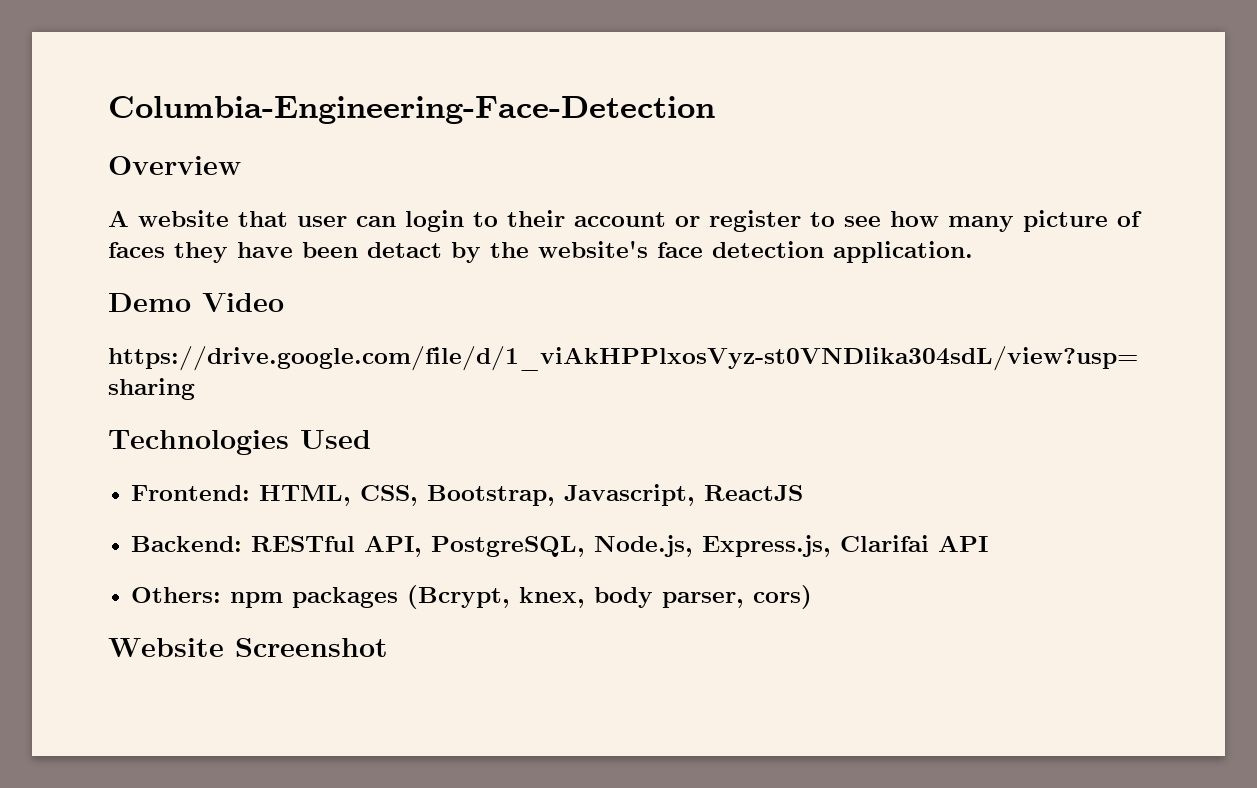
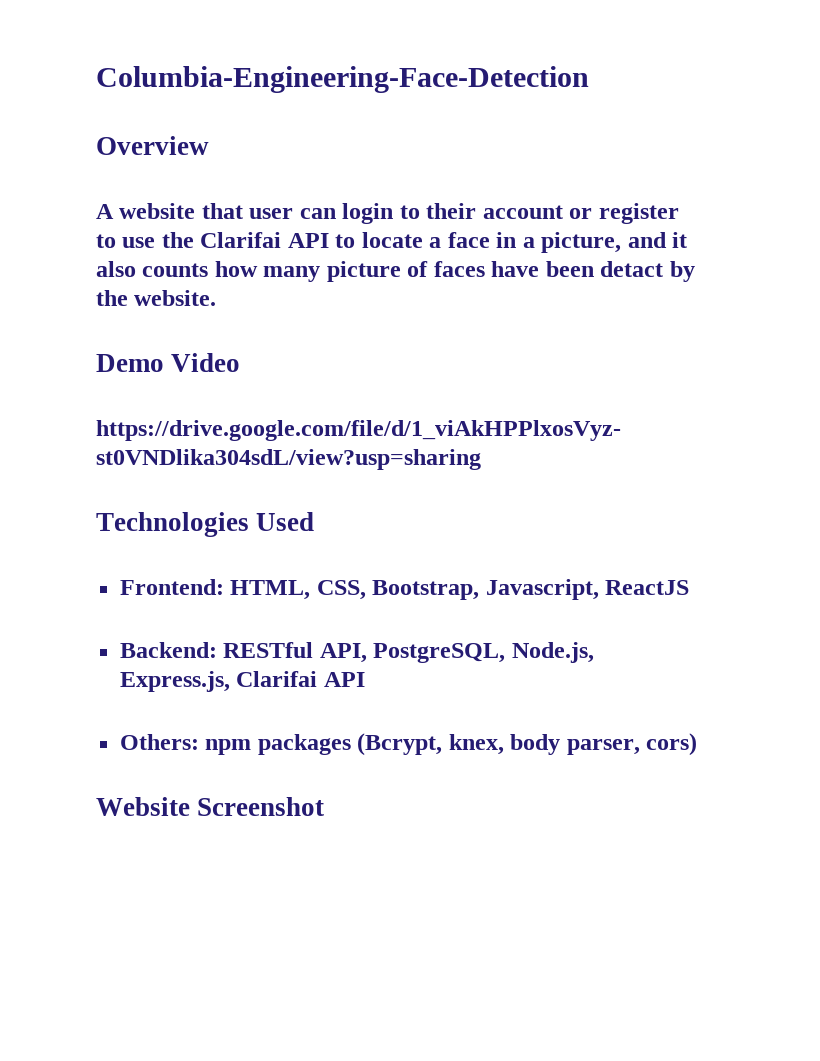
- A website that user can login to their account or register to see how many picture of faces they have been detact by the website's face detection application.
+ A website that user can login to their account or register to use the Clarifai API to locate a face in a picture, and it also counts how many picture of faces have been detact by the website.

